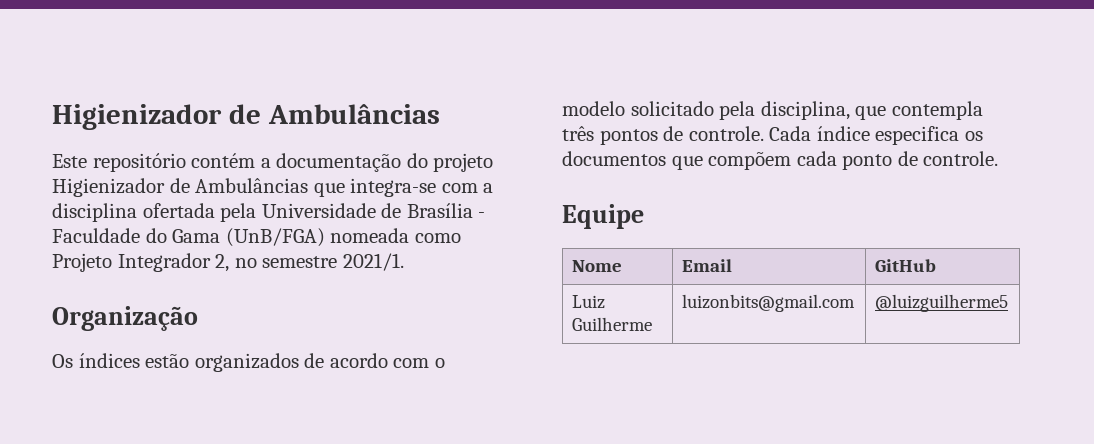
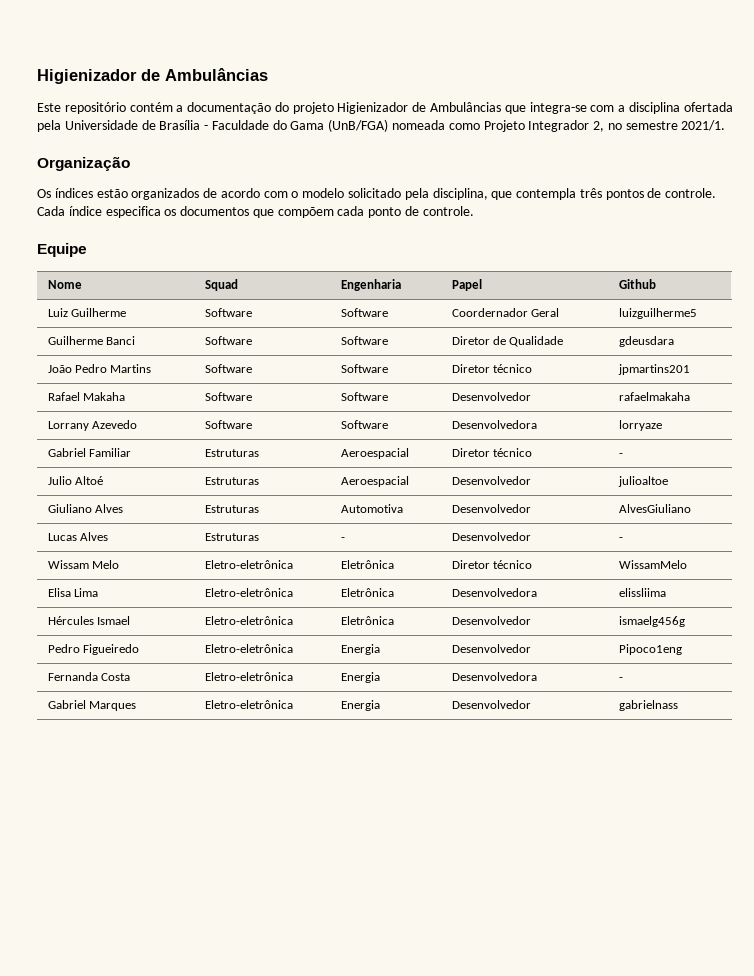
- Nome | Email | GitHub
- Luiz Guilherme | luizonbits@gmail.com | @luizguilherme5
+ Nome | Squad | Engenharia | Papel | Github
+ Luiz Guilherme | Software | Software | Coordernador Geral | luizguilherme5
+ Guilherme Banci | Software | Software | Diretor de Qualidade | gdeusdara
+ João Pedro Martins | Software | Software | Diretor técnico | jpmartins201
+ Rafael Makaha | Software | Software | Desenvolvedor | rafaelmakaha
+ Lorrany Azevedo | Software | Software | Desenvolvedora | lorryaze
+ Gabriel Familiar | Estruturas | Aeroespacial | Diretor técnico | -
+ Julio Altoé | Estruturas | Aeroespacial | Desenvolvedor | julioaltoe
+ Giuliano Alves | Estruturas | Automotiva | Desenvolvedor | AlvesGiuliano
+ Lucas Alves | Estruturas | - | Desenvolvedor | -
+ Wissam Melo | Eletro-eletrônica | Eletrônica | Diretor técnico | WissamMelo
+ Elisa Lima | Eletro-eletrônica | Eletrônica | Desenvolvedora | elissliima
+ Hércules Ismael | Eletro-eletrônica | Eletrônica | Desenvolvedor | ismaelg456g
+ Pedro Figueiredo | Eletro-eletrônica | Energia | Desenvolvedor | Pipoco1eng
+ Fernanda Costa | Eletro-eletrônica | Energia | Desenvolvedora | -
+ Gabriel Marques | Eletro-eletrônica | Energia | Desenvolvedor | gabrielnass

